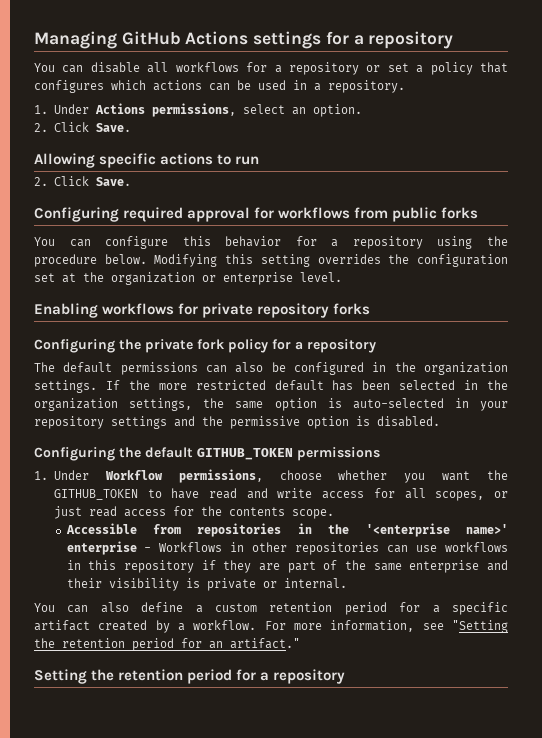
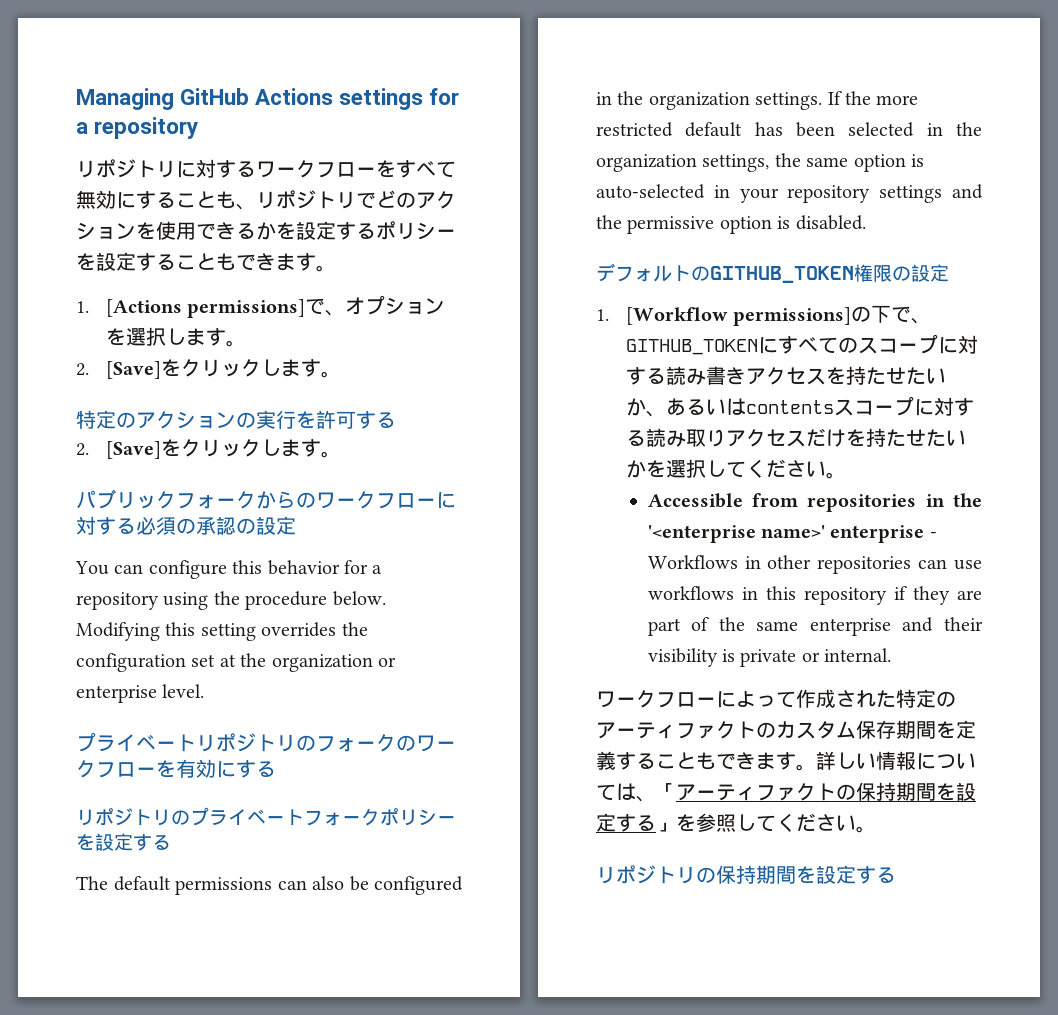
- You can disable all workflows for a repository or set a policy that configures which actions can be used in a repository.
- 1. Under Actions permissions, select an option.
- 2. Click Save.
- Allowing specific actions to run
- 2. Click Save.
- Configuring required approval for workflows from public forks
+ リポジトリに対するワークフローをすべて無効にすることも、リポジトリでどのアクションを使用できるかを設定するポリシーを設定することもできます。
+ 1. [Actions permissions]で、オプションを選択します。
+ 2. [Save]をクリックします。
+ 特定のアクションの実行を許可する
+ 2. [Save]をクリックします。
+ パブリックフォークからのワークフローに対する必須の承認の設定
- Enabling workflows for private repository forks
- Configuring the private fork policy for a repository
+ プライベートリポジトリのフォークのワークフローを有効にする
+ リポジトリのプライベートフォークポリシーを設定する
- Configuring the default GITHUB_TOKEN permissions
- 1. Under Workflow permissions, choose whether you want the GITHUB_TOKEN to have read and write access for all scopes, or just read access for the contents scope.
+ デフォルトのGITHUB_TOKEN権限の設定
+ 1. [Workflow permissions]の下で、GITHUB_TOKENにすべてのスコープに対する読み書きアクセスを持たせたいか、あるいはcontentsスコープに対する読み取りアクセスだけを持たせたいかを選択してください。
- You can also define a custom retention period for a specific artifact created by a workflow. For more information, see "Setting the retention period for an artifact."
- Setting the retention period for a repository
+ ワークフローによって作成された特定のアーティファクトのカスタム保存期間を定義することもできます。詳しい情報については、「アーティファクトの保持期間を設定する」を参照してください。
+ リポジトリの保持期間を設定する

